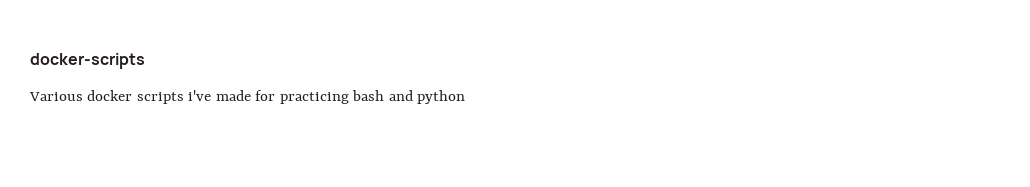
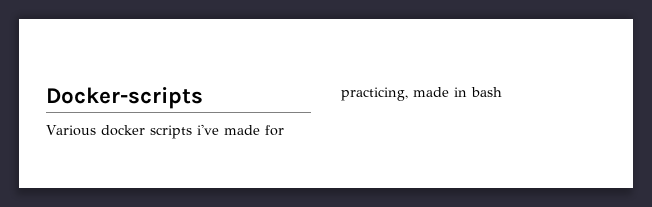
- docker-scripts
+ Docker-scripts
- Various docker scripts i've made for practicing bash and python
+ Various docker scripts i've made for practicing, made in bash

